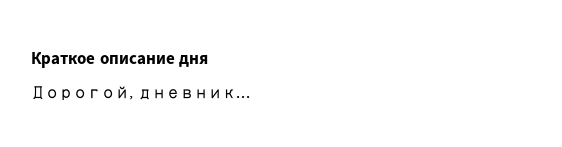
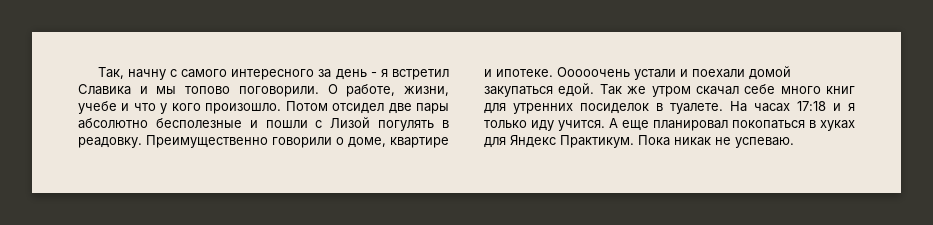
- Краткое описание дня
- Дорогой, дневник...
+ Так, начну с самого интересного за день - я встретил Славика и мы топово поговорили. О работе, жизни, учебе и что у кого произошло. Потом отсидел две пары абсолютно бесполезные и пошли с Лизой погулять в реадовку. Преимущественно говорили о доме, квартире и ипотеке. Ооооочень устали и поехали домой закупаться едой. Так же утром скачал себе много книг для утренних посиделок в туалете. На часах 17:18 и я только иду учится. А еще планировал покопаться в хуках для Яндекс Практикум. Пока никак не успеваю.

